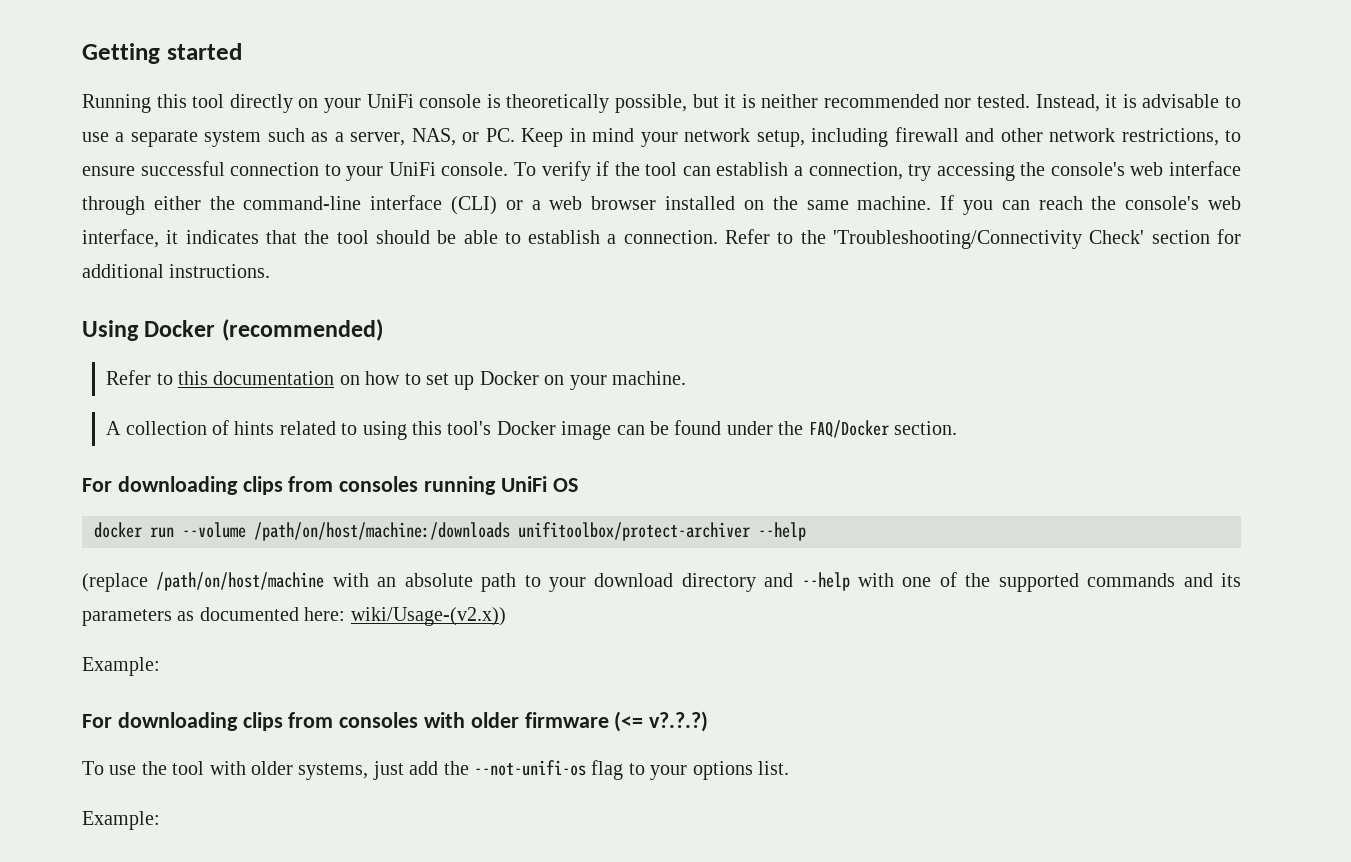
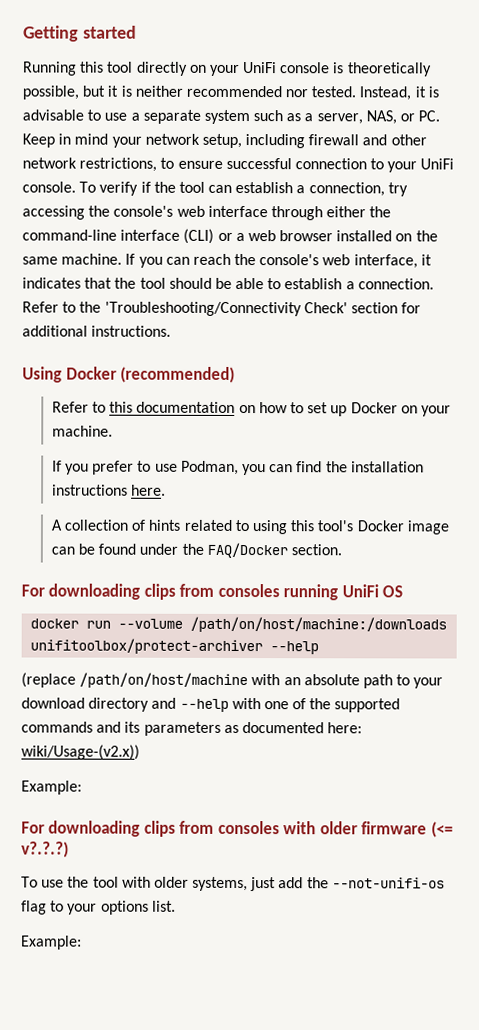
+ If you prefer to use Podman, you can find the installation instructions here.

